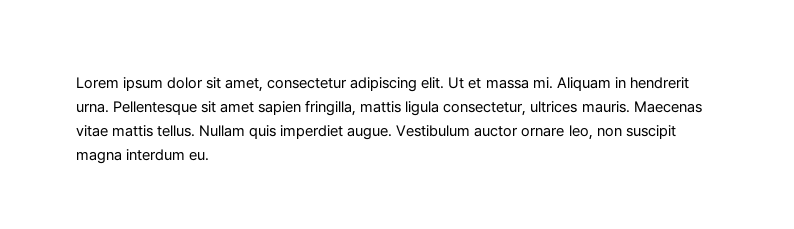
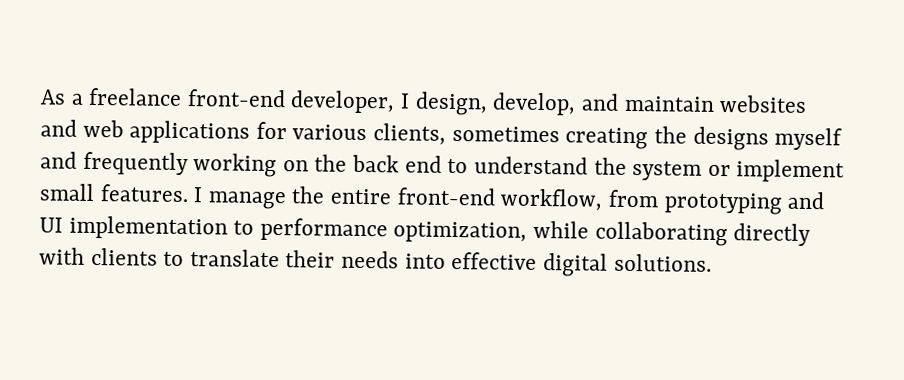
- Lorem ipsum dolor sit amet, consectetur adipiscing elit. Ut et massa mi. Aliquam in hendrerit urna. Pellentesque sit amet sapien fringilla, mattis ligula consectetur, ultrices mauris. Maecenas vitae mattis tellus. Nullam quis imperdiet augue. Vestibulum auctor ornare leo, non suscipit magna interdum eu.
+ As a freelance front-end developer, I design, develop, and maintain websites and web applications for various clients, sometimes creating the designs myself and frequently working on the back end to understand the system or implement small features. I manage the entire front-end workflow, from prototyping and UI implementation to performance optimization, while collaborating directly with clients to translate their needs into effective digital solutions.

